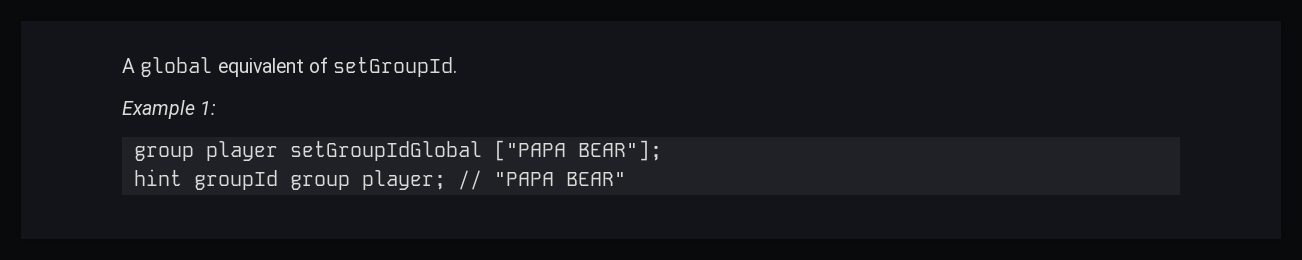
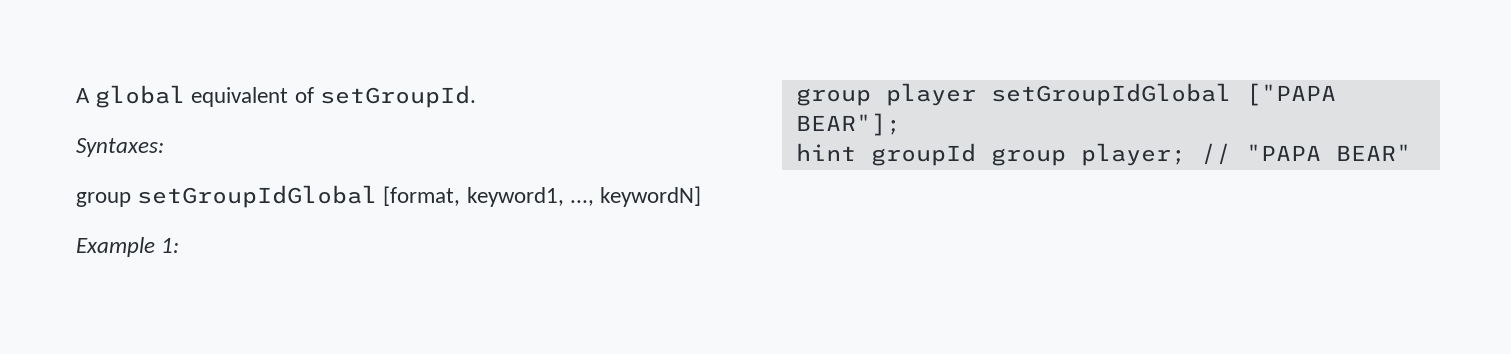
+ Syntaxes:
+ group setGroupIdGlobal [format, keyword1, ..., keywordN]

